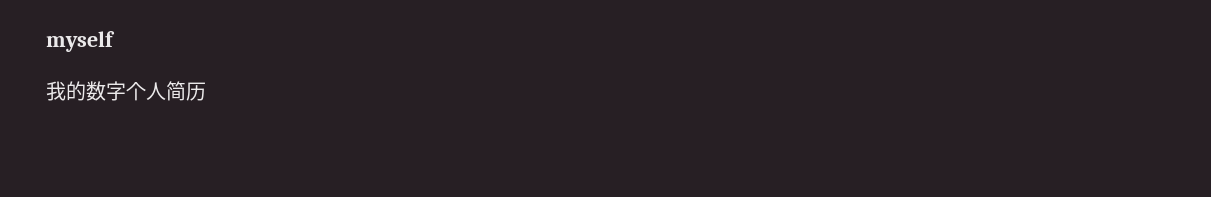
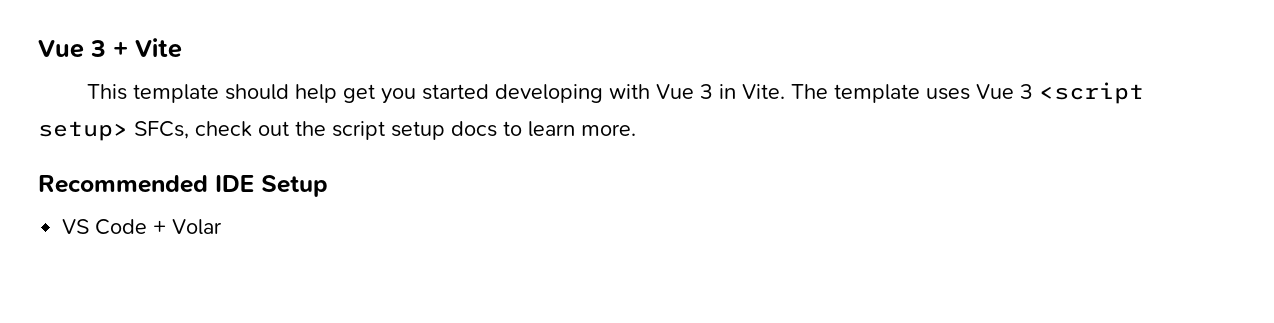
- myself
- 我的数字个人简历
+ Vue 3 + Vite
+ This template should help get you started developing with Vue 3 in Vite. The template uses Vue 3 <script setup> SFCs, check out the script setup docs to learn more.
+ Recommended IDE Setup
+ VS Code + Volar

